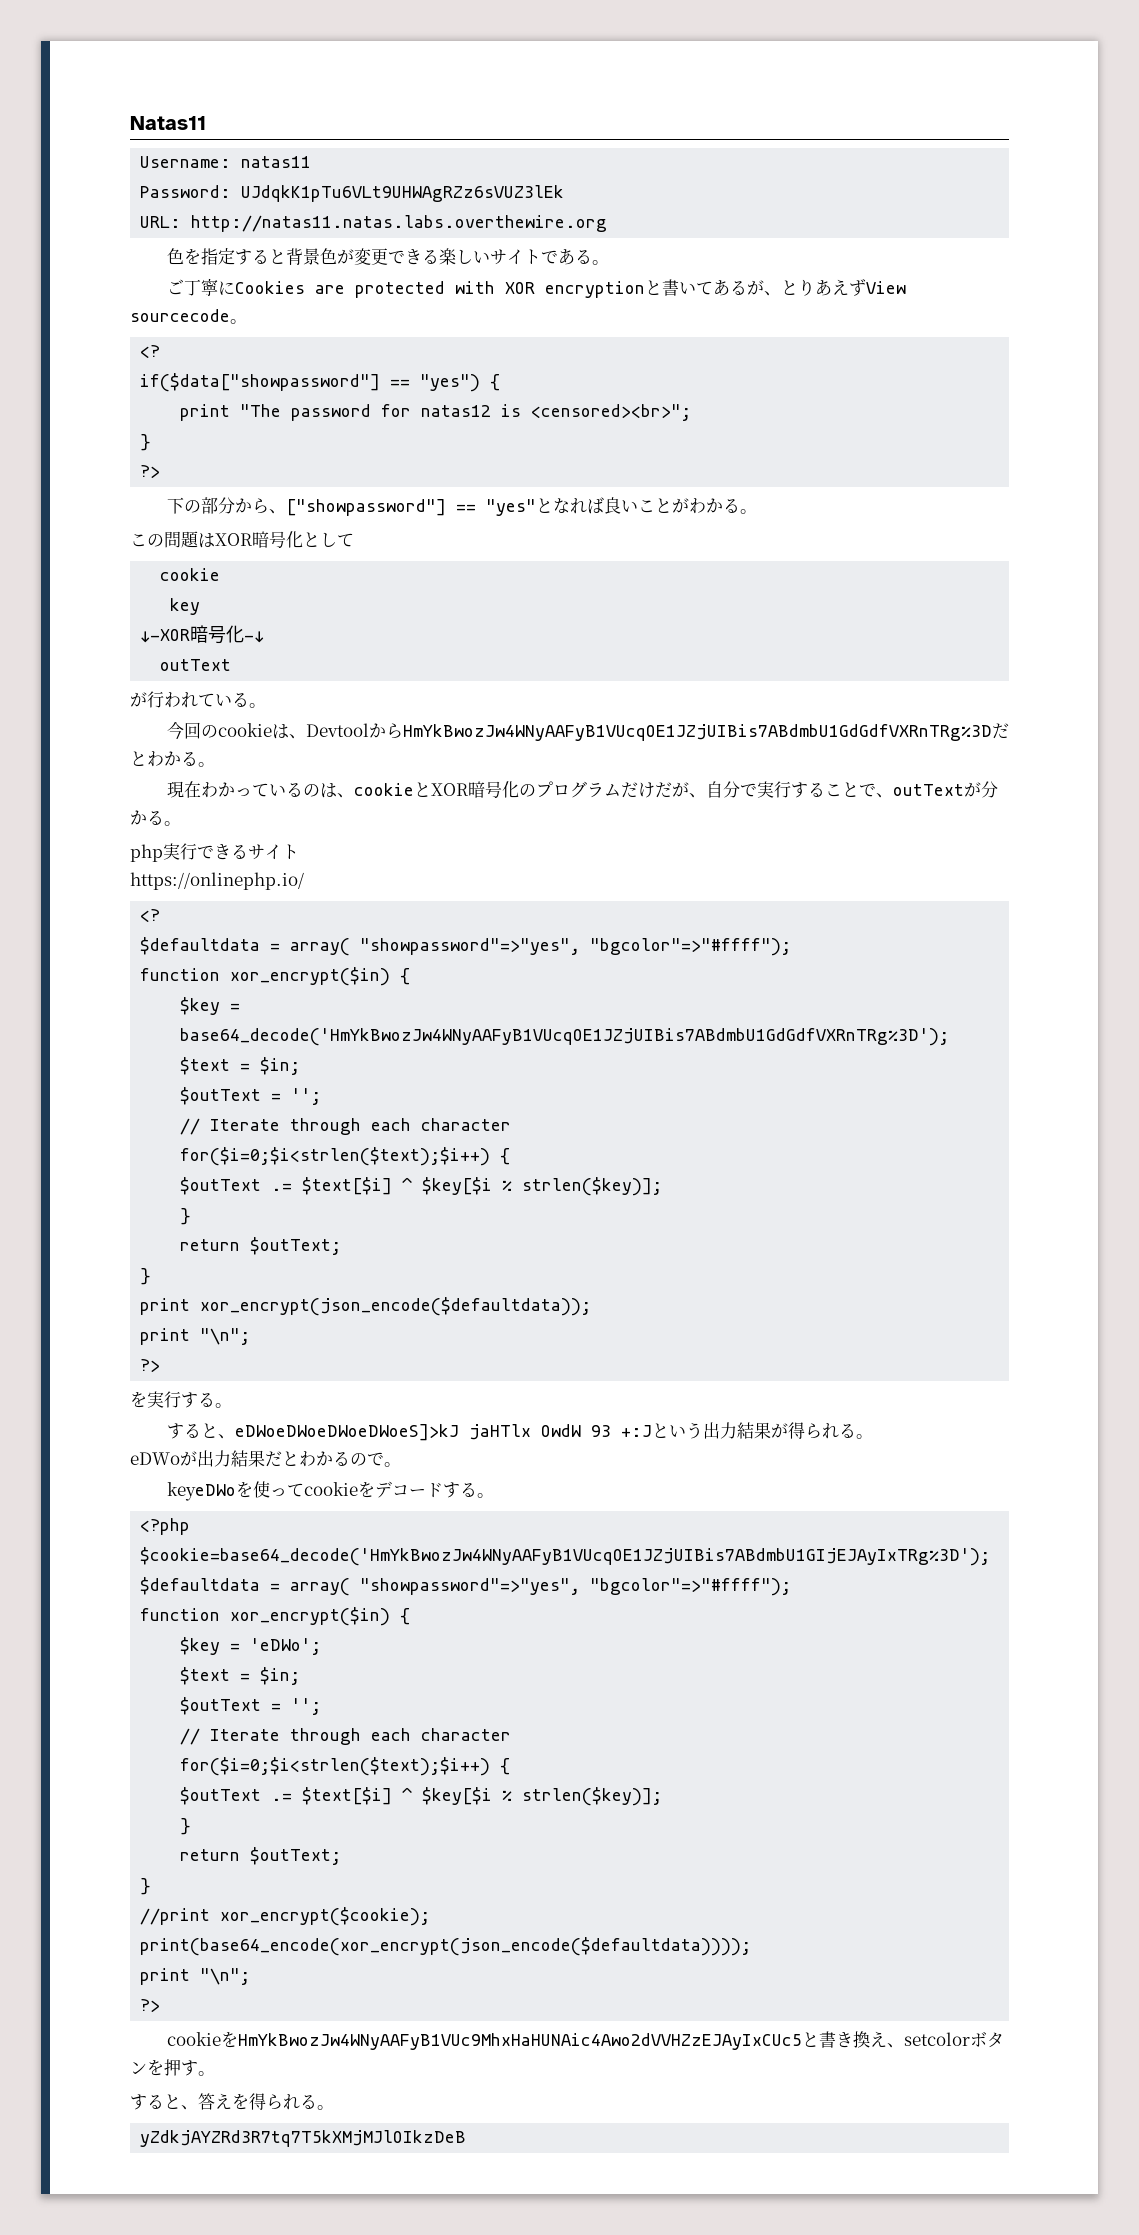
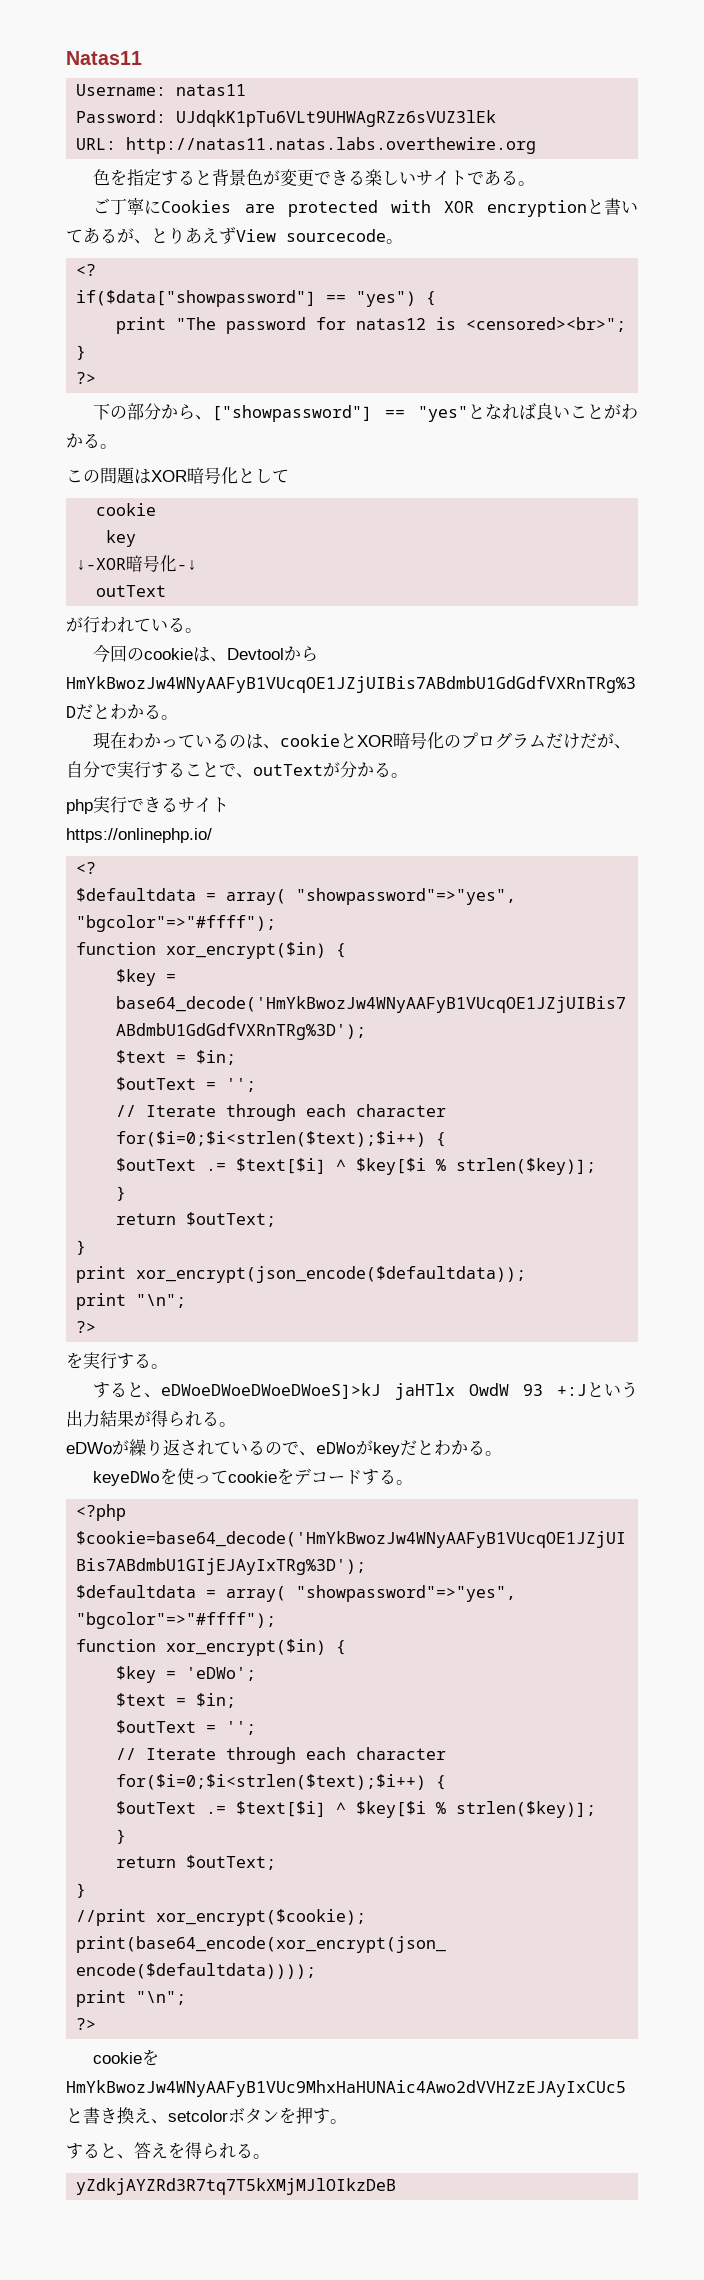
- eDWoが出力結果だとわかるので。
+ eDWoが繰り返されているので、eDWoがkeyだとわかる。

